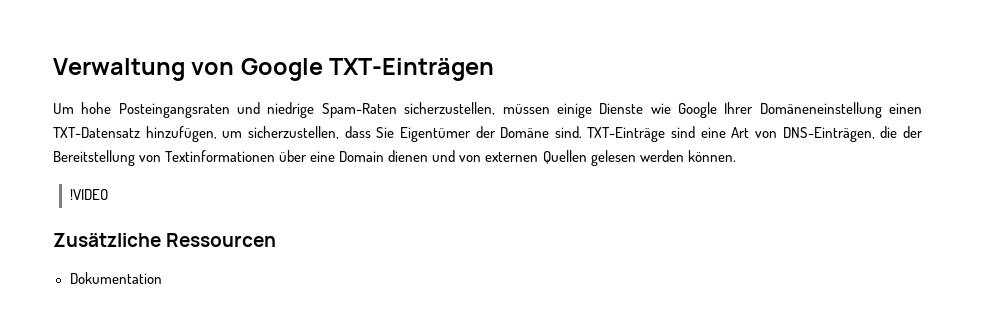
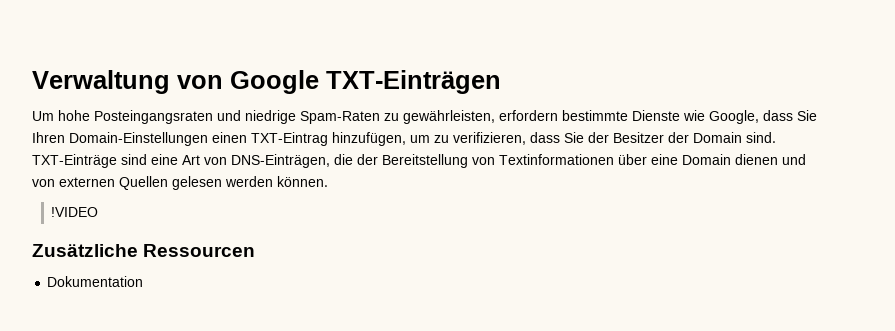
- Um hohe Posteingangsraten und niedrige Spam-Raten sicherzustellen, müssen einige Dienste wie Google Ihrer Domäneneinstellung einen TXT-Datensatz hinzufügen, um sicherzustellen, dass Sie Eigentümer der Domäne sind.
+ Um hohe Posteingangsraten und niedrige Spam-Raten zu gewährleisten, erfordern bestimmte Dienste wie Google, dass Sie Ihren Domain-Einstellungen einen TXT-Eintrag hinzufügen, um zu verifizieren, dass Sie der Besitzer der Domain sind.

